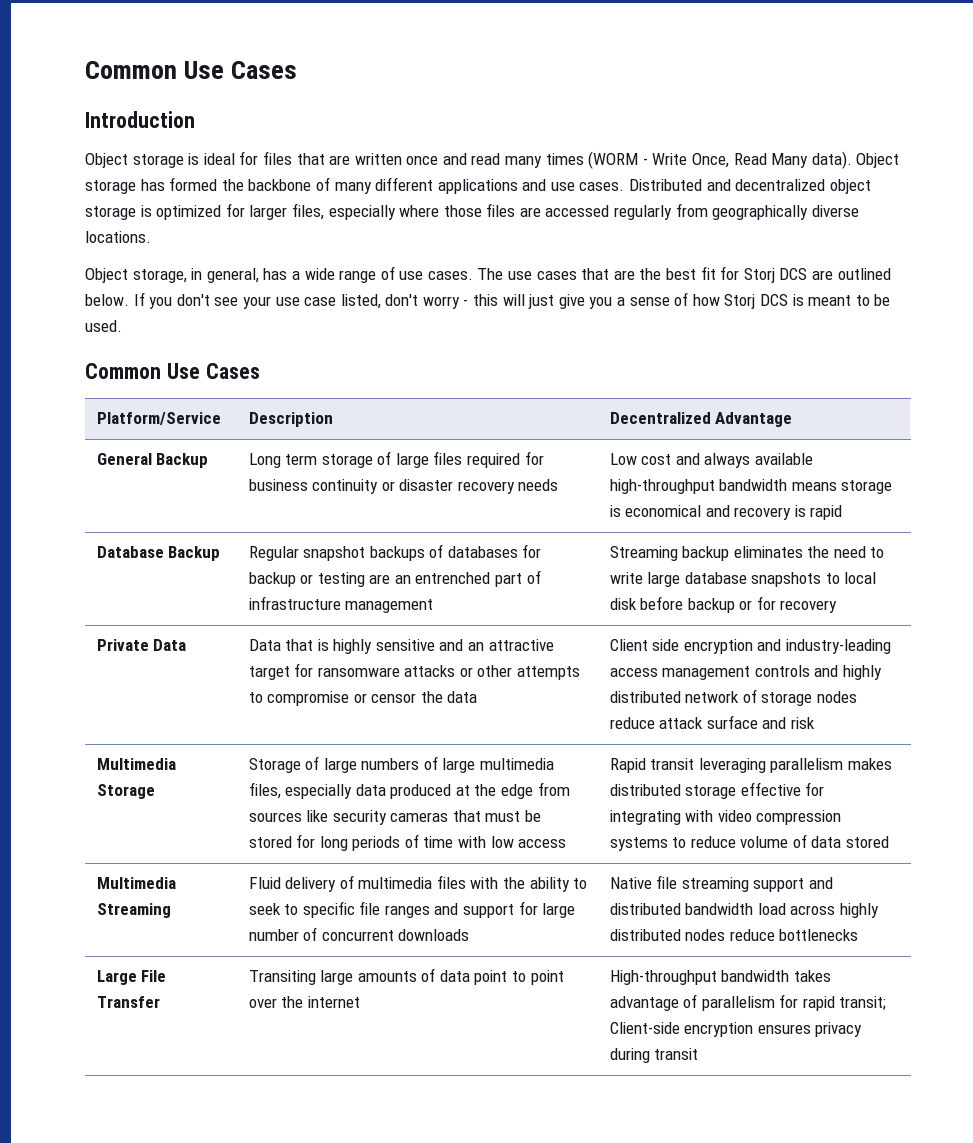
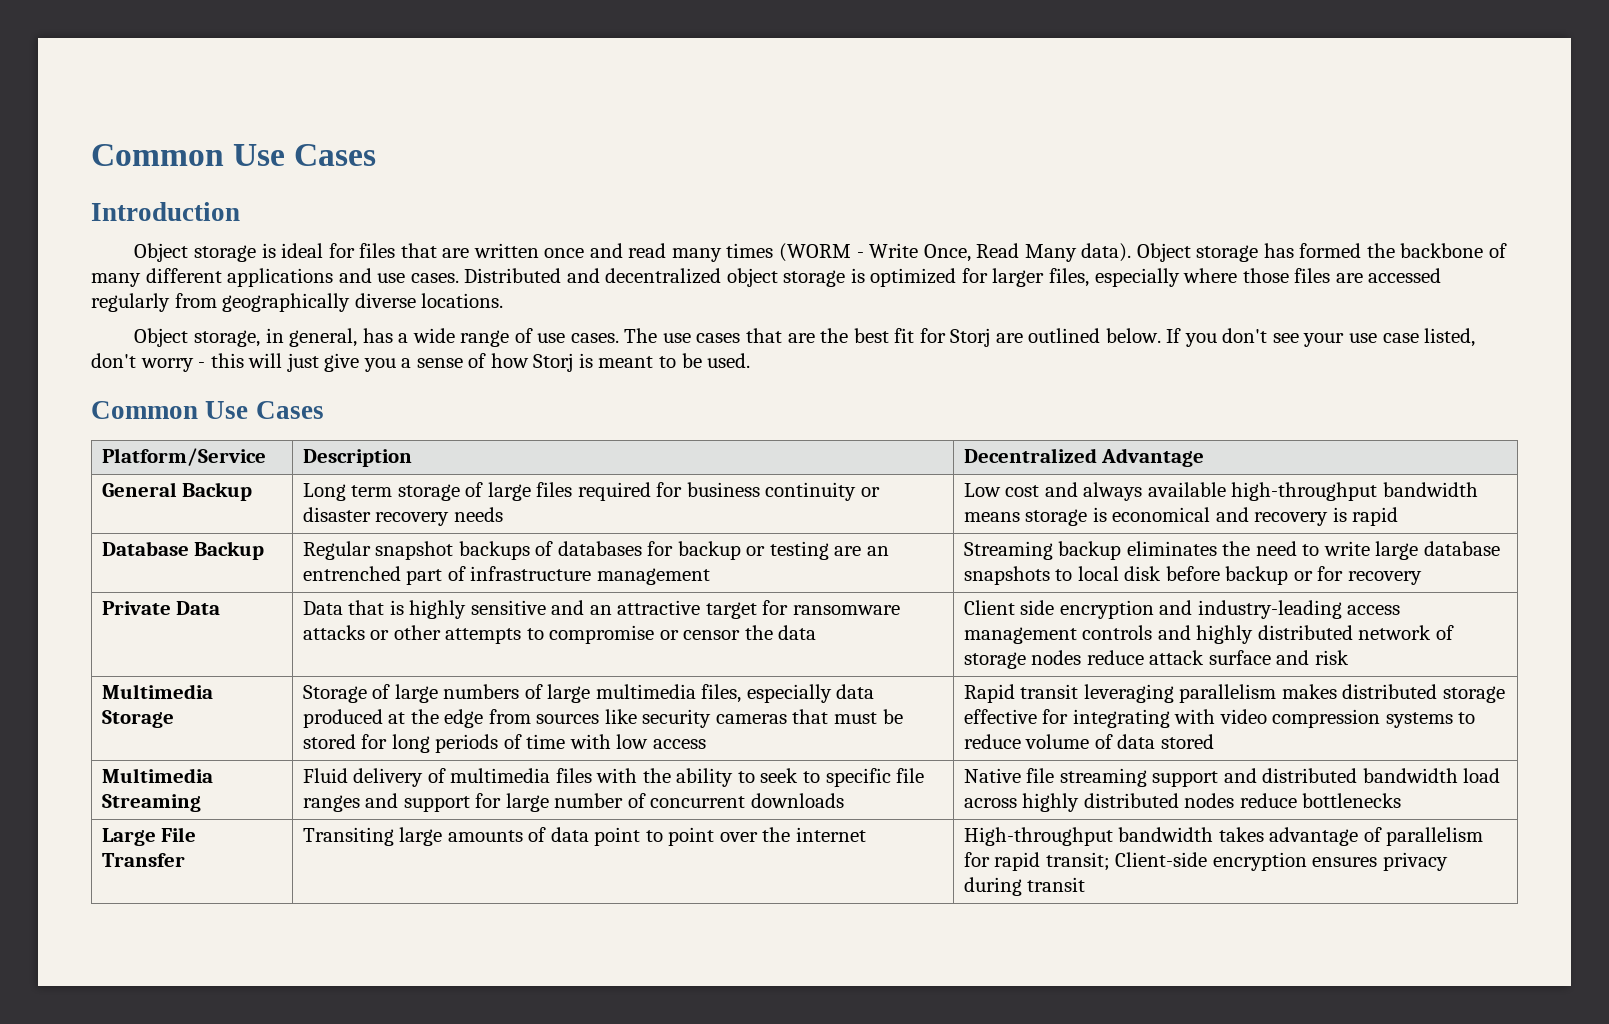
- The use cases that are the best fit for Storj DCS are outlined below.
+ The use cases that are the best fit for Storj are outlined below.
- If you don't see your use case listed, don't worry - this will just give you a sense of how Storj DCS is meant to be used.
+ If you don't see your use case listed, don't worry - this will just give you a sense of how Storj is meant to be used.

